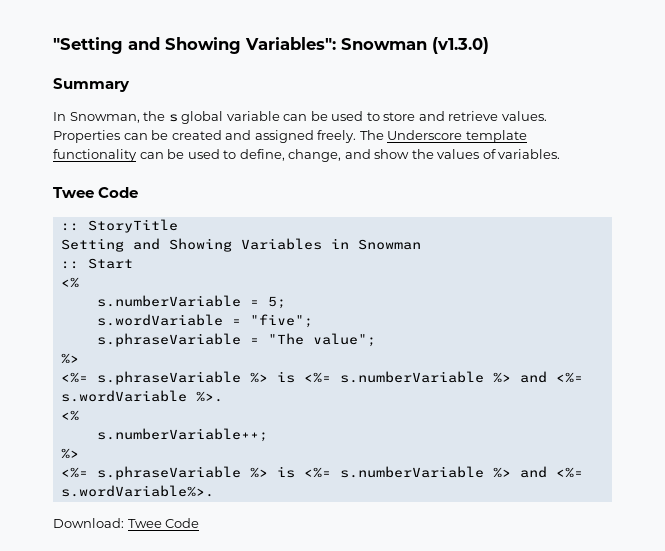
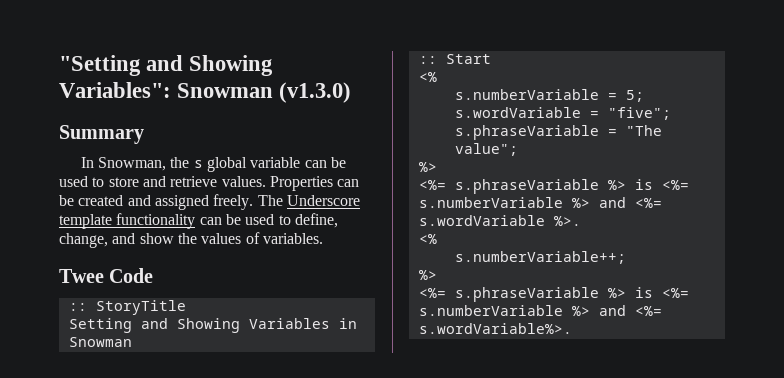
- Download: Twee Code

